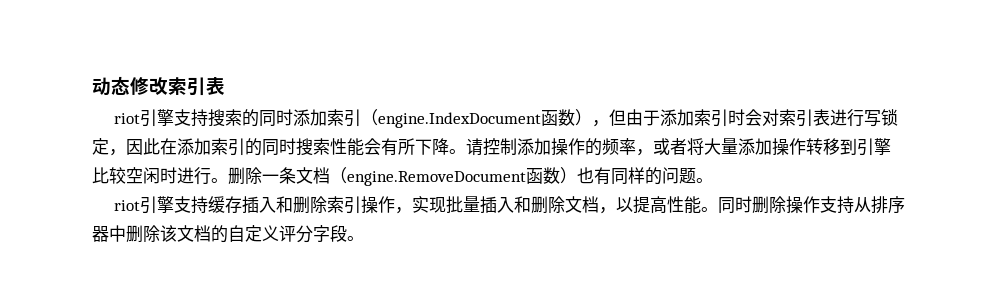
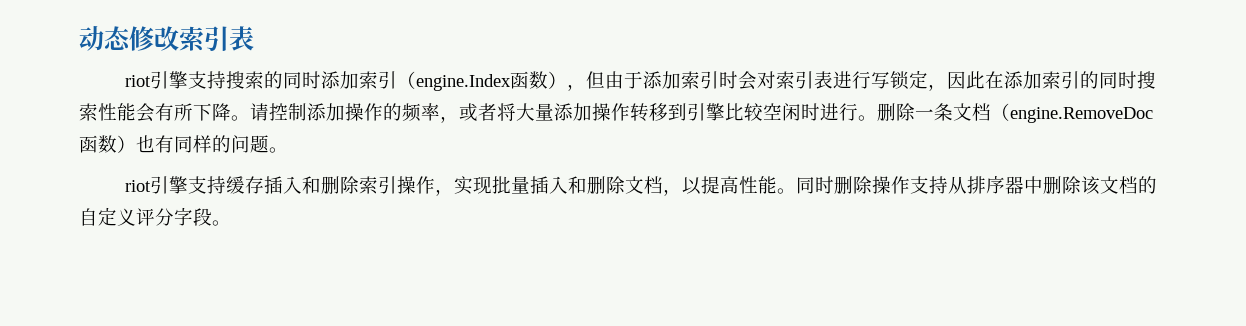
- riot引擎支持搜索的同时添加索引（engine.IndexDocument函数），但由于添加索引时会对索引表进行写锁定，因此在添加索引的同时搜索性能会有所下降。
+ riot引擎支持搜索的同时添加索引（engine.Index函数），但由于添加索引时会对索引表进行写锁定，因此在添加索引的同时搜索性能会有所下降。
- 删除一条文档（engine.RemoveDocument函数）也有同样的问题。
+ 删除一条文档（engine.RemoveDoc函数）也有同样的问题。

